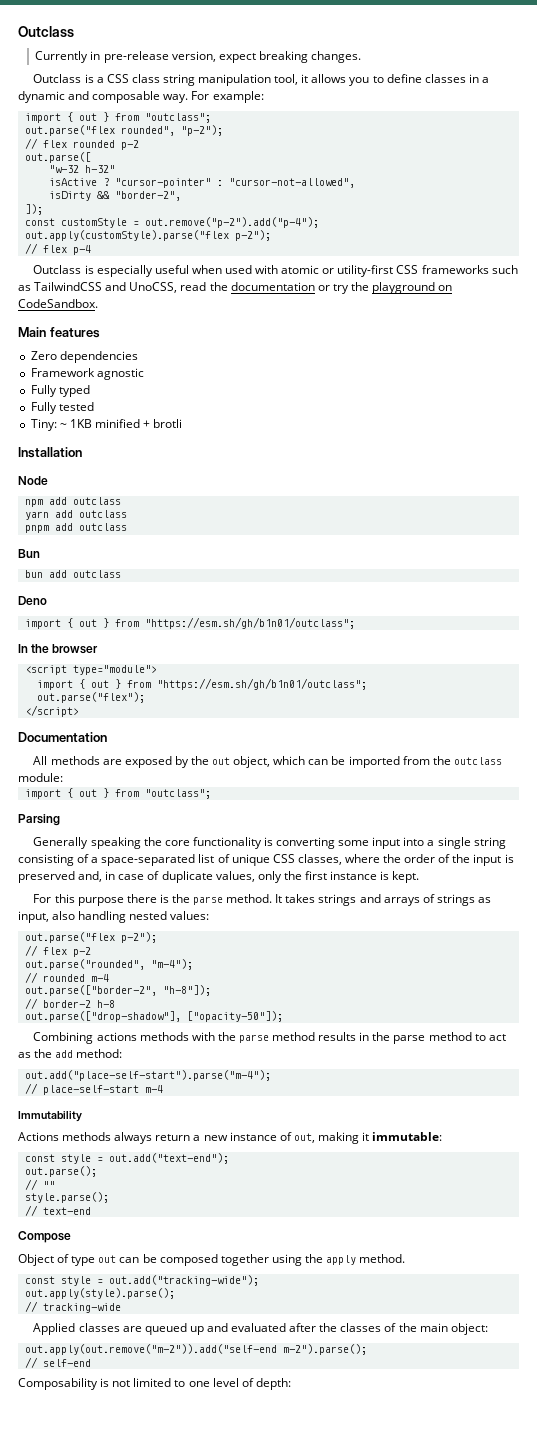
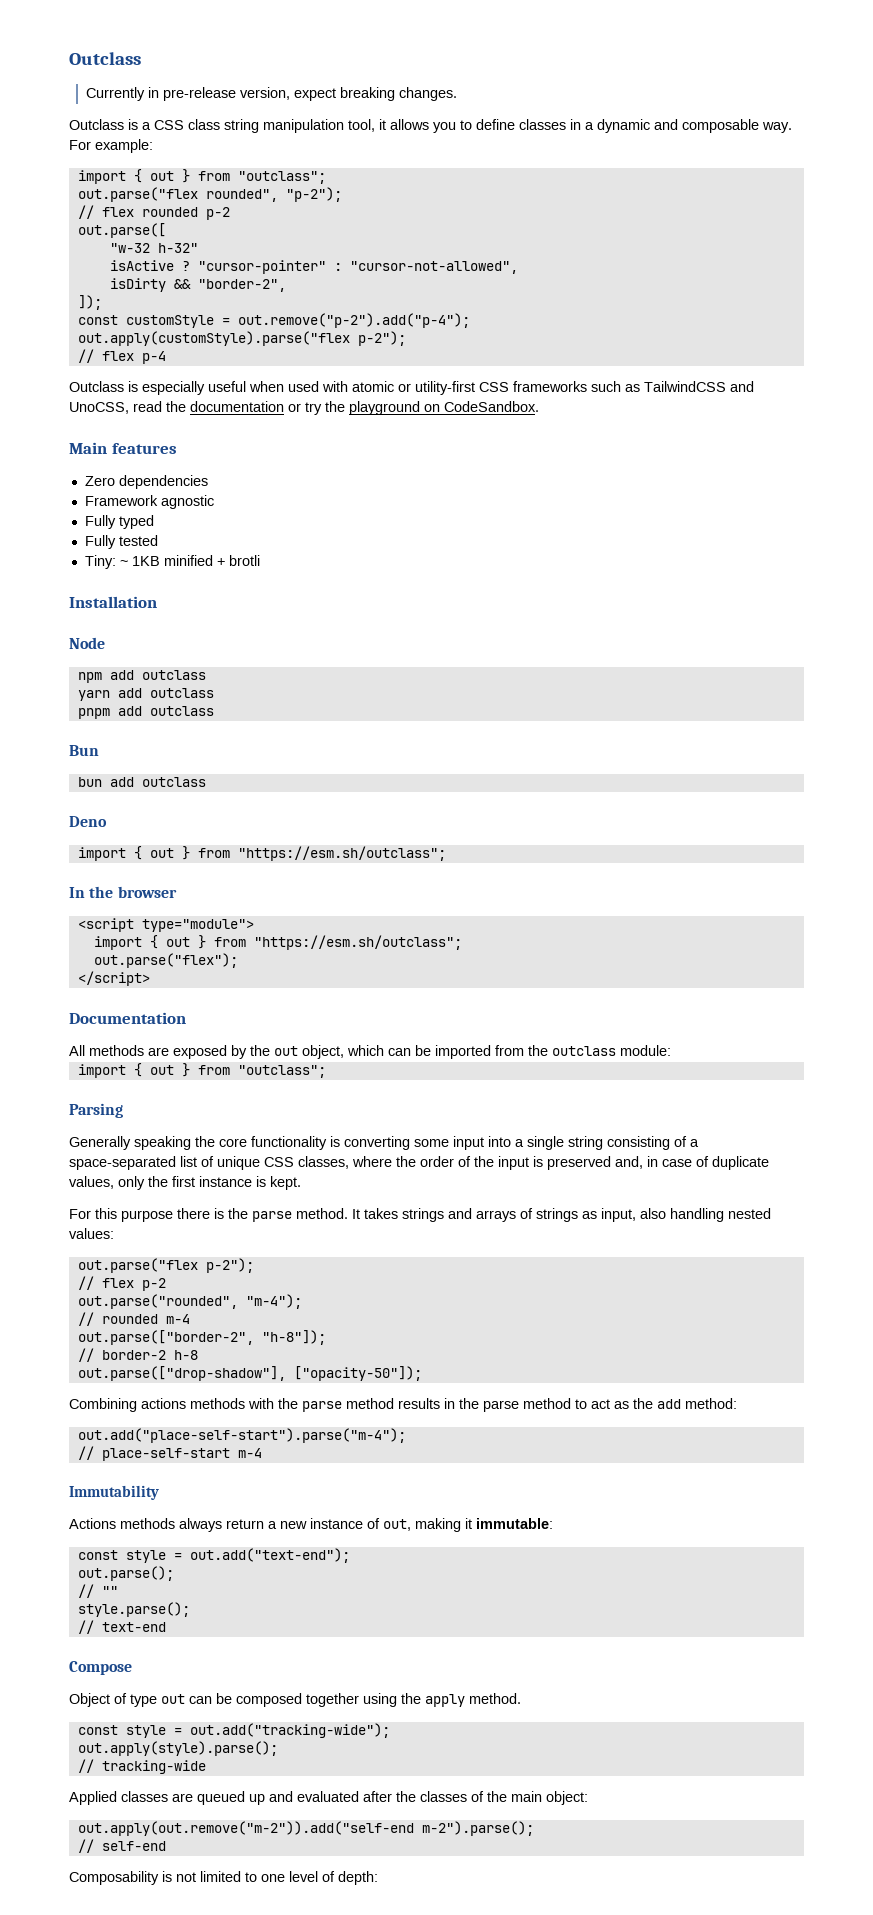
  Deno
- import { out } from "https://esm.sh/gh/b1n01/outclass";
+ import { out } from "https://esm.sh/outclass";
  <script type="module">
- import { out } from "https://esm.sh/gh/b1n01/outclass";
+ import { out } from "https://esm.sh/outclass";

